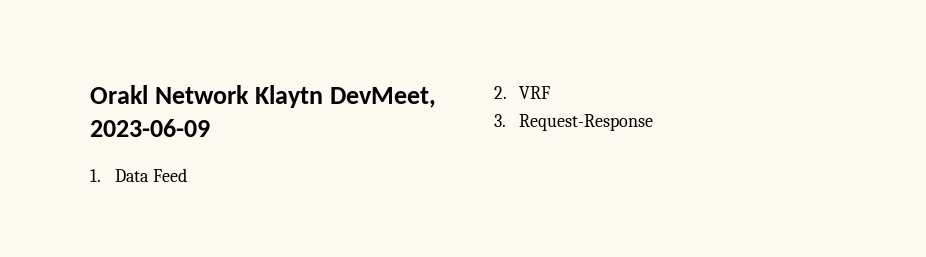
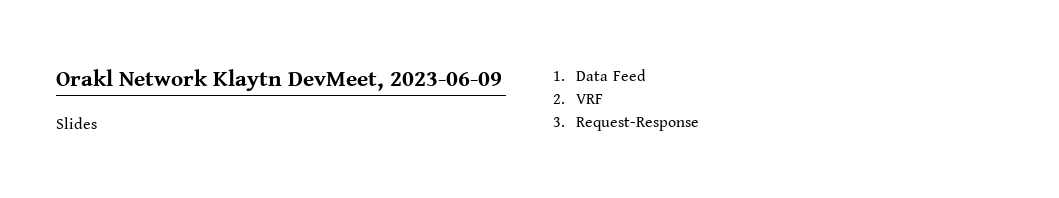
+ Slides

